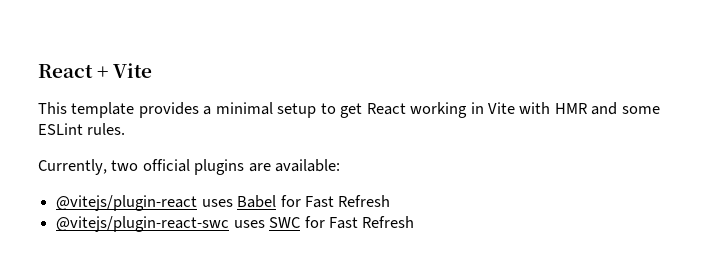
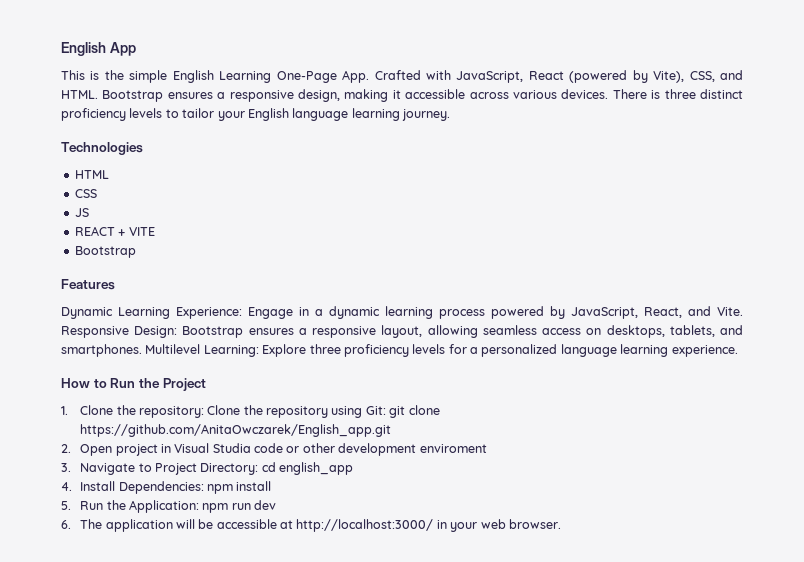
- React + Vite
- This template provides a minimal setup to get React working in Vite with HMR and some ESLint rules.
- Currently, two official plugins are available:
- @vitejs/plugin-react uses Babel for Fast Refresh
- @vitejs/plugin-react-swc uses SWC for Fast Refresh
+ English App
+ This is the simple English Learning One-Page App. Crafted with JavaScript, React (powered by Vite), CSS, and HTML. Bootstrap ensures a responsive design, making it accessible across various devices. There is three distinct proficiency levels to tailor your English language learning journey.
+ Technologies
+ HTML
+ CSS
+ JS
+ REACT + VITE
+ Bootstrap
+ Features
+ Dynamic Learning Experience: Engage in a dynamic learning process powered by JavaScript, React, and Vite. Responsive Design: Bootstrap ensures a responsive layout, allowing seamless access on desktops, tablets, and smartphones. Multilevel Learning: Explore three proficiency levels for a personalized language learning experience.
+ How to Run the Project
+ 1. Clone the repository: Clone the repository using Git: git clone https://github.com/AnitaOwczarek/English_app.git
+ 2. Open project in Visual Studia code or other development enviroment
+ 3. Navigate to Project Directory: cd english_app
+ 4. Install Dependencies: npm install
+ 5. Run the Application: npm run dev
+ 6. The application will be accessible at http://localhost:3000/ in your web browser.

